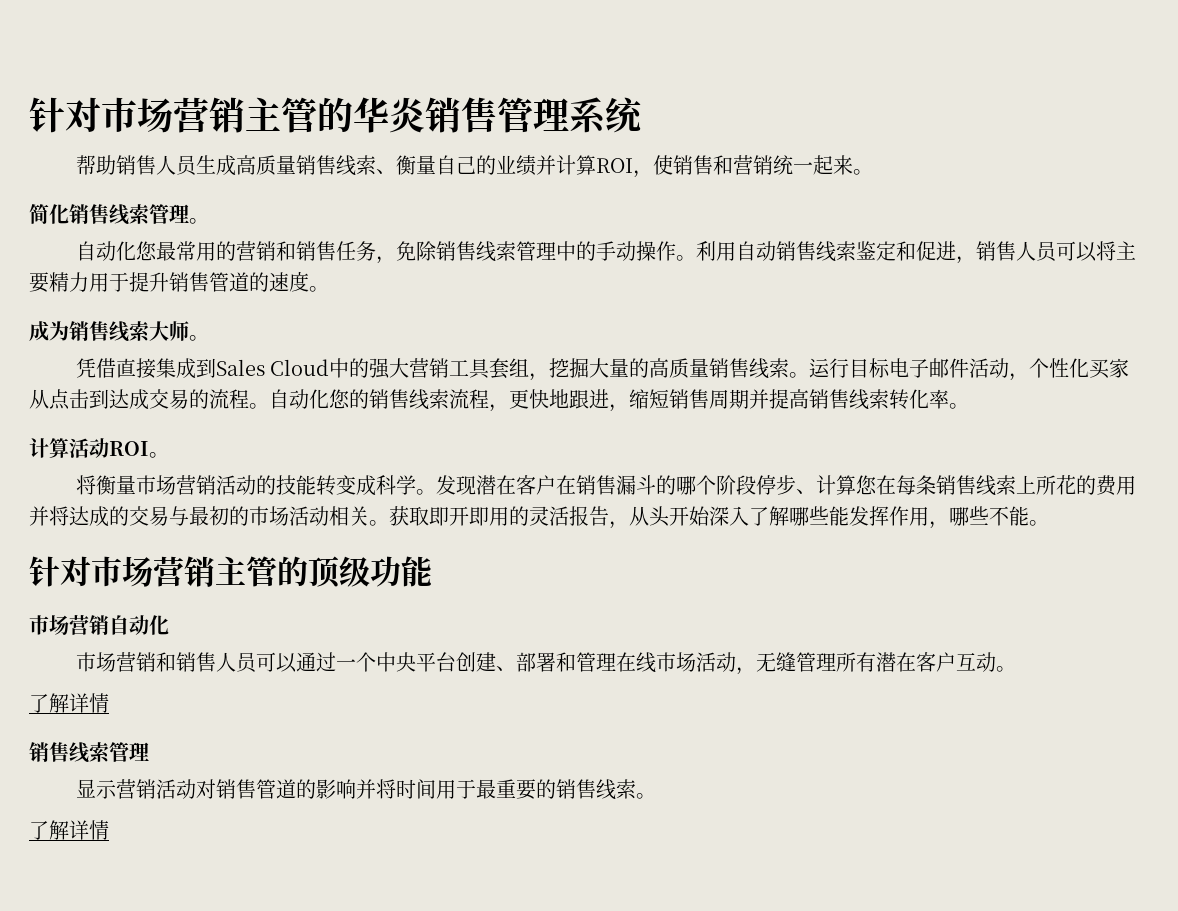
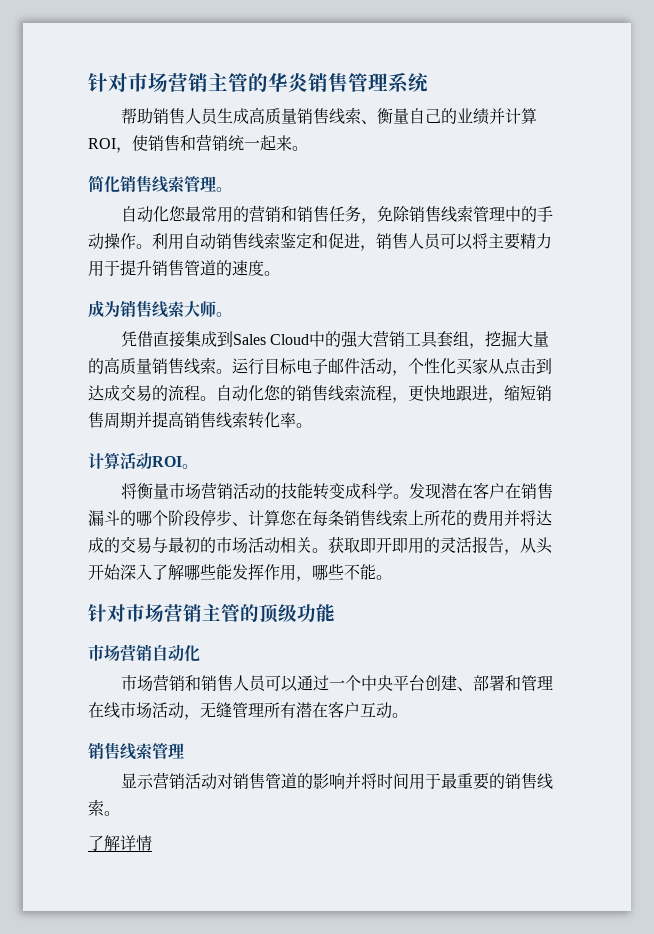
  市场营销和销售人员可以通过一个中央平台创建、部署和管理在线市场活动，无缝管理所有潜在客户互动。
- 了解详情

